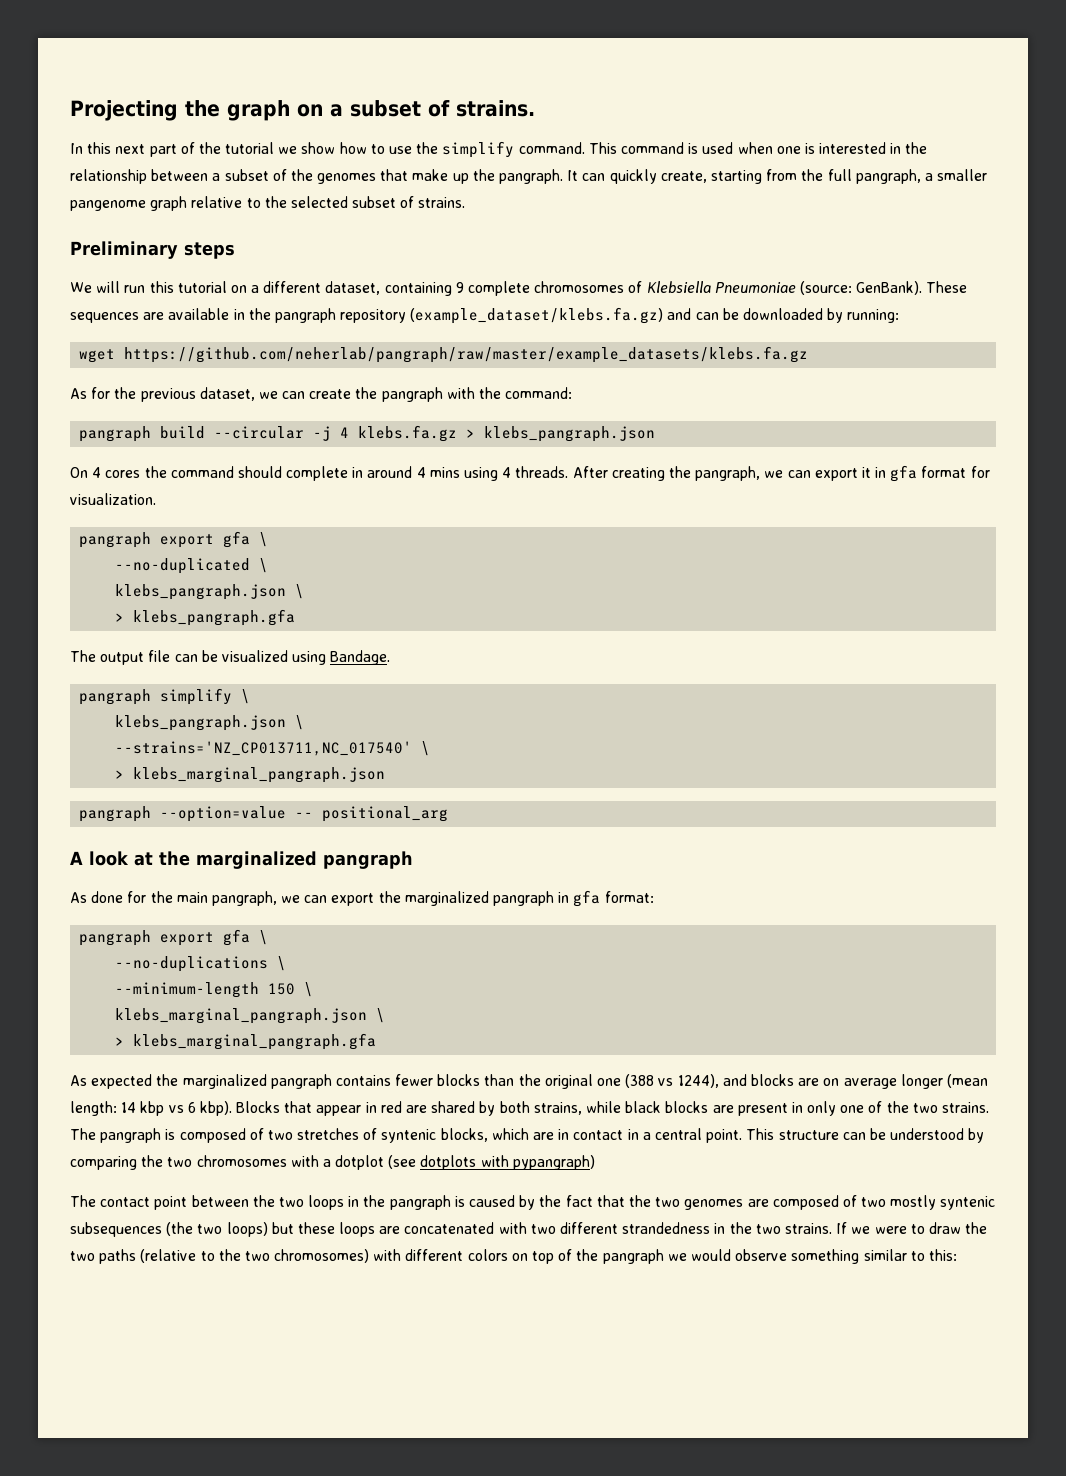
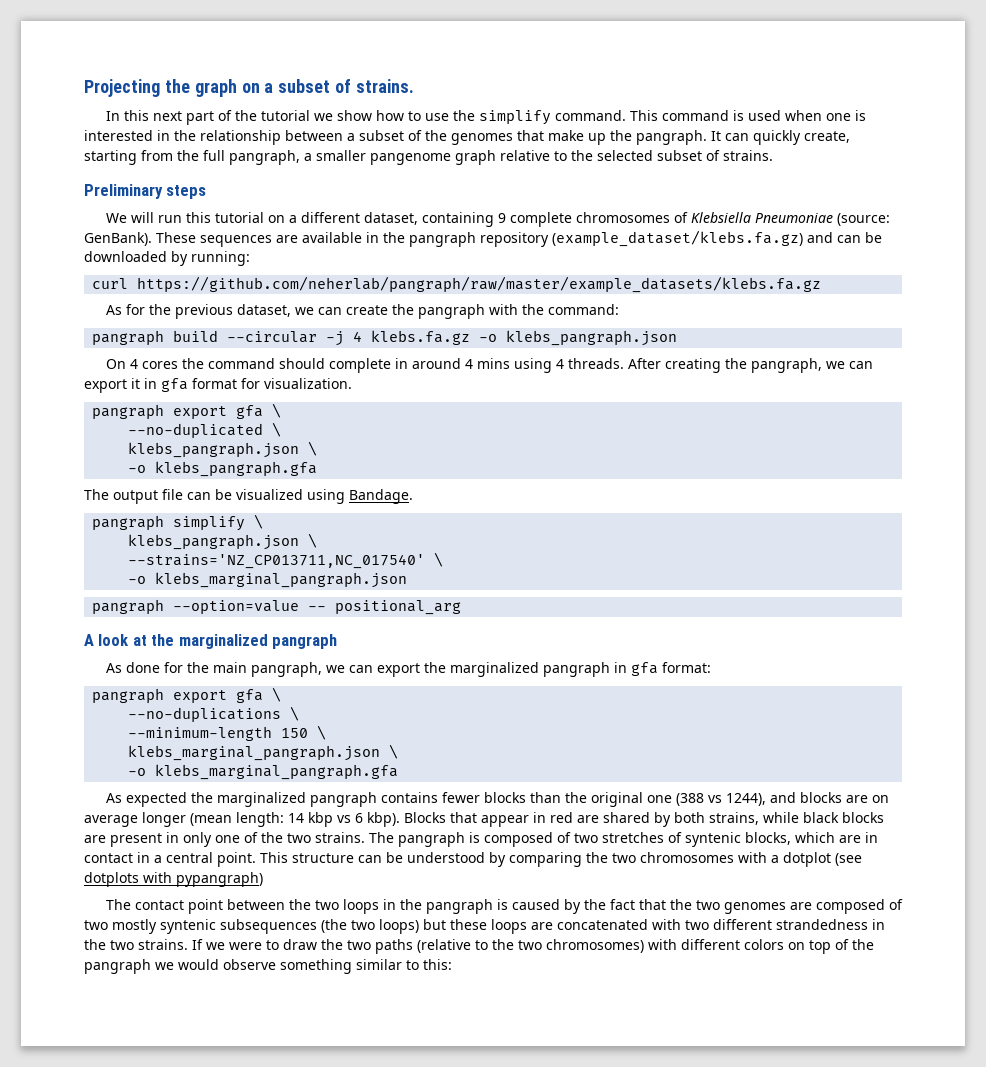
- wget https://github.com/neherlab/pangraph/raw/master/example_datasets/klebs.fa.gz
+ curl https://github.com/neherlab/pangraph/raw/master/example_datasets/klebs.fa.gz
- pangraph build --circular -j 4 klebs.fa.gz > klebs_pangraph.json
+ pangraph build --circular -j 4 klebs.fa.gz -o klebs_pangraph.json
- > klebs_pangraph.gfa
+ -o klebs_pangraph.gfa
- > klebs_marginal_pangraph.json
+ -o klebs_marginal_pangraph.json
- > klebs_marginal_pangraph.gfa
+ -o klebs_marginal_pangraph.gfa

